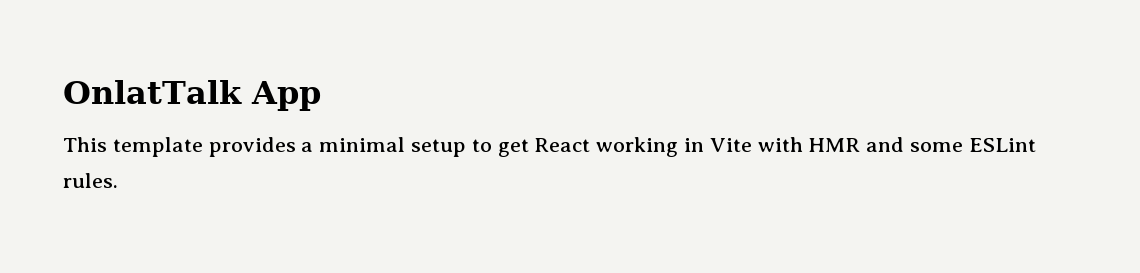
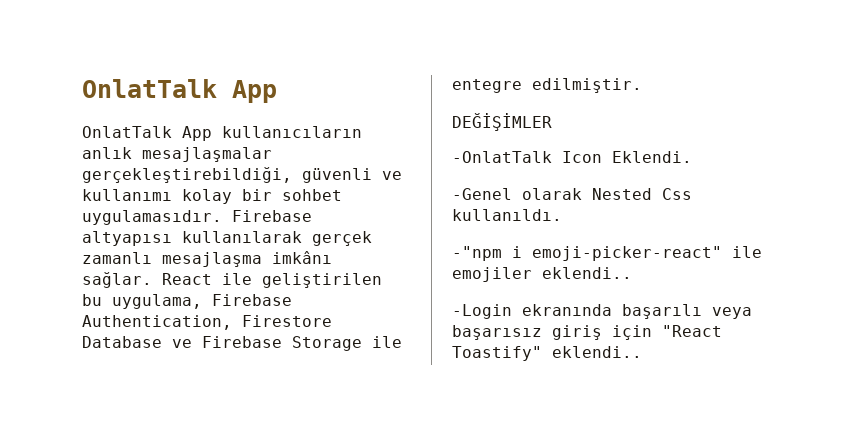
- This template provides a minimal setup to get React working in Vite with HMR and some ESLint rules.
+ OnlatTalk App kullanıcıların anlık mesajlaşmalar gerçekleştirebildiği, güvenli ve kullanımı kolay bir sohbet uygulamasıdır. Firebase altyapısı kullanılarak gerçek zamanlı mesajlaşma imkânı sağlar. React ile geliştirilen bu uygulama, Firebase Authentication, Firestore Database ve Firebase Storage ile entegre edilmiştir.
+ DEĞİŞİMLER
+ -OnlatTalk Icon Eklendi.
+ -Genel olarak Nested Css kullanıldı.
+ -"npm i emoji-picker-react" ile emojiler eklendi..
+ -Login ekranında başarılı veya başarısız giriş için "React Toastify" eklendi..

